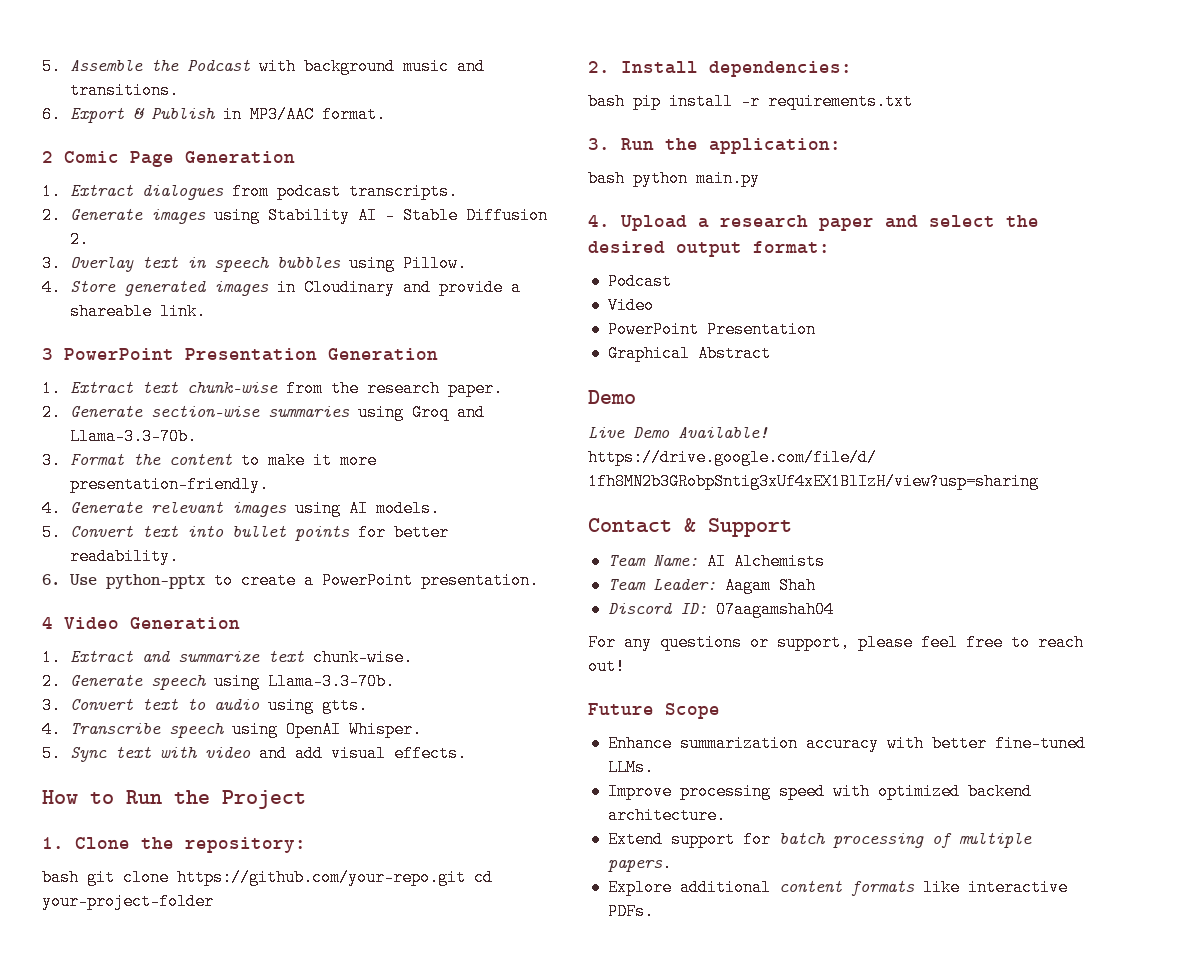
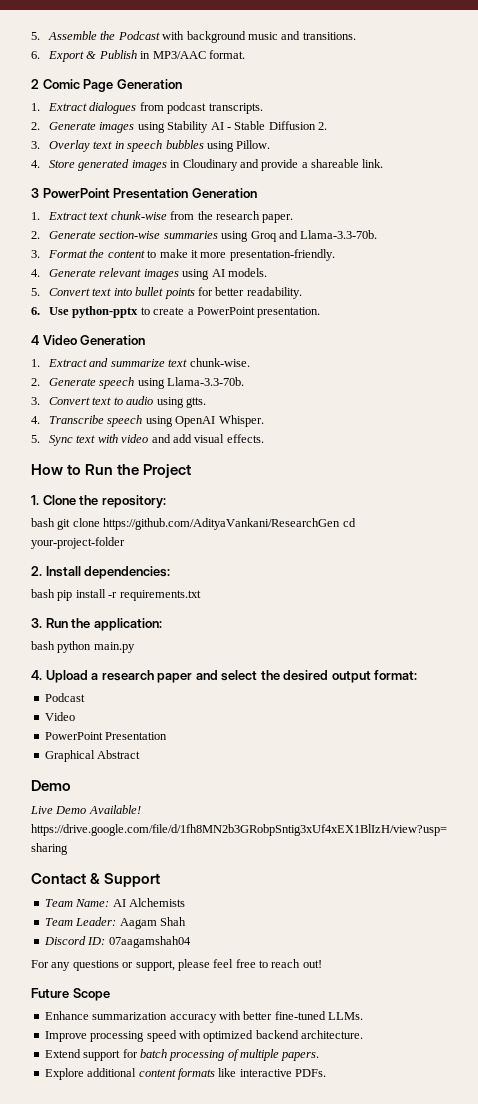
- bash git clone https://github.com/your-repo.git cd your-project-folder
+ bash git clone https://github.com/AdityaVankani/ResearchGen cd your-project-folder

